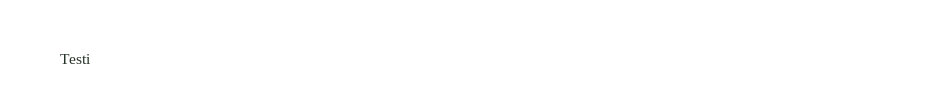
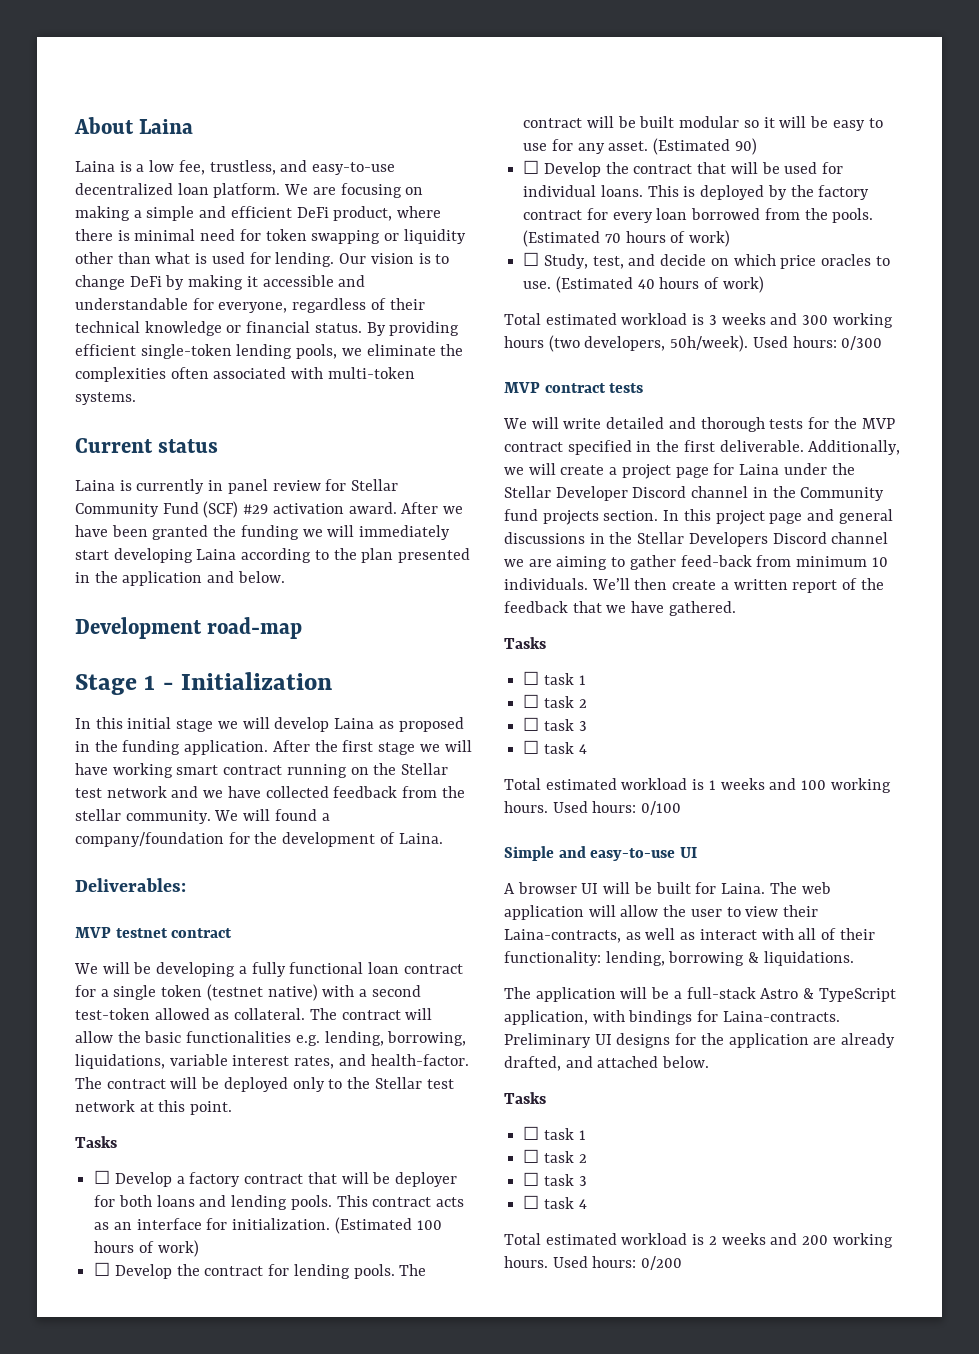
- Testi
+ About Laina
+ Laina is a low fee, trustless, and easy-to-use decentralized loan platform. We are focusing on making a simple and efficient DeFi product, where there is minimal need for token swapping or liquidity other than what is used for lending. Our vision is to change DeFi by making it accessible and understandable for everyone, regardless of their technical knowledge or financial status. By providing efficient single-token lending pools, we eliminate the complexities often associated with multi-token systems.
+ Current status
+ Laina is currently in panel review for Stellar Community Fund (SCF) #29 activation award. After we have been granted the funding we will immediately start developing Laina according to the plan presented in the application and below.
+ Development road-map
+ Stage 1 - Initialization
+ In this initial stage we will develop Laina as proposed in the funding application. After the first stage we will have working smart contract running on the Stellar test network and we have collected feedback from the stellar community. We will found a company/foundation for the development of Laina.
+ Deliverables:
+ MVP testnet contract
+ We will be developing a fully functional loan contract for a single token (testnet native) with a second test-token allowed as collateral. The contract will allow the basic functionalities e.g. lending, borrowing, liquidations, variable interest rates, and health-factor. The contract will be deployed only to the Stellar test network at this point.
+ Tasks
+ ☐ Develop a factory contract that will be deployer for both loans and lending pools. This contract acts as an interface for initialization. (Estimated 100 hours of work)
+ ☐ Develop the contract for lending pools. The contract will be built modular so it will be easy to use for any asset. (Estimated 90)
+ ☐ Develop the contract that will be used for individual loans. This is deployed by the factory contract for every loan borrowed from the pools. (Estimated 70 hours of work)
+ ☐ Study, test, and decide on which price oracles to use. (Estimated 40 hours of work)
+ Total estimated workload is 3 weeks and 300 working hours (two developers, 50h/week). Used hours: 0/300
+ MVP contract tests
+ We will write detailed and thorough tests for the MVP contract specified in the first deliverable. Additionally, we will create a project page for Laina under the Stellar Developer Discord channel in the Community fund projects section. In this project page and general discussions in the Stellar Developers Discord channel we are aiming to gather feed-back from minimum 10 individuals. We’ll then create a written report of the feedback that we have gathered.
+ Tasks
+ ☐ task 1
+ ☐ task 2
+ ☐ task 3
+ ☐ task 4
+ Total estimated workload is 1 weeks and 100 working hours. Used hours: 0/100
+ Simple and easy-to-use UI
+ A browser UI will be built for Laina. The web application will allow the user to view their Laina-contracts, as well as interact with all of their functionality: lending, borrowing & liquidations.
+ The application will be a full-stack Astro & TypeScript application, with bindings for Laina-contracts. Preliminary UI designs for the application are already drafted, and attached below.
+ Tasks
+ ☐ task 1
+ ☐ task 2
+ ☐ task 3
+ ☐ task 4
+ Total estimated workload is 2 weeks and 200 working hours. Used hours: 0/200

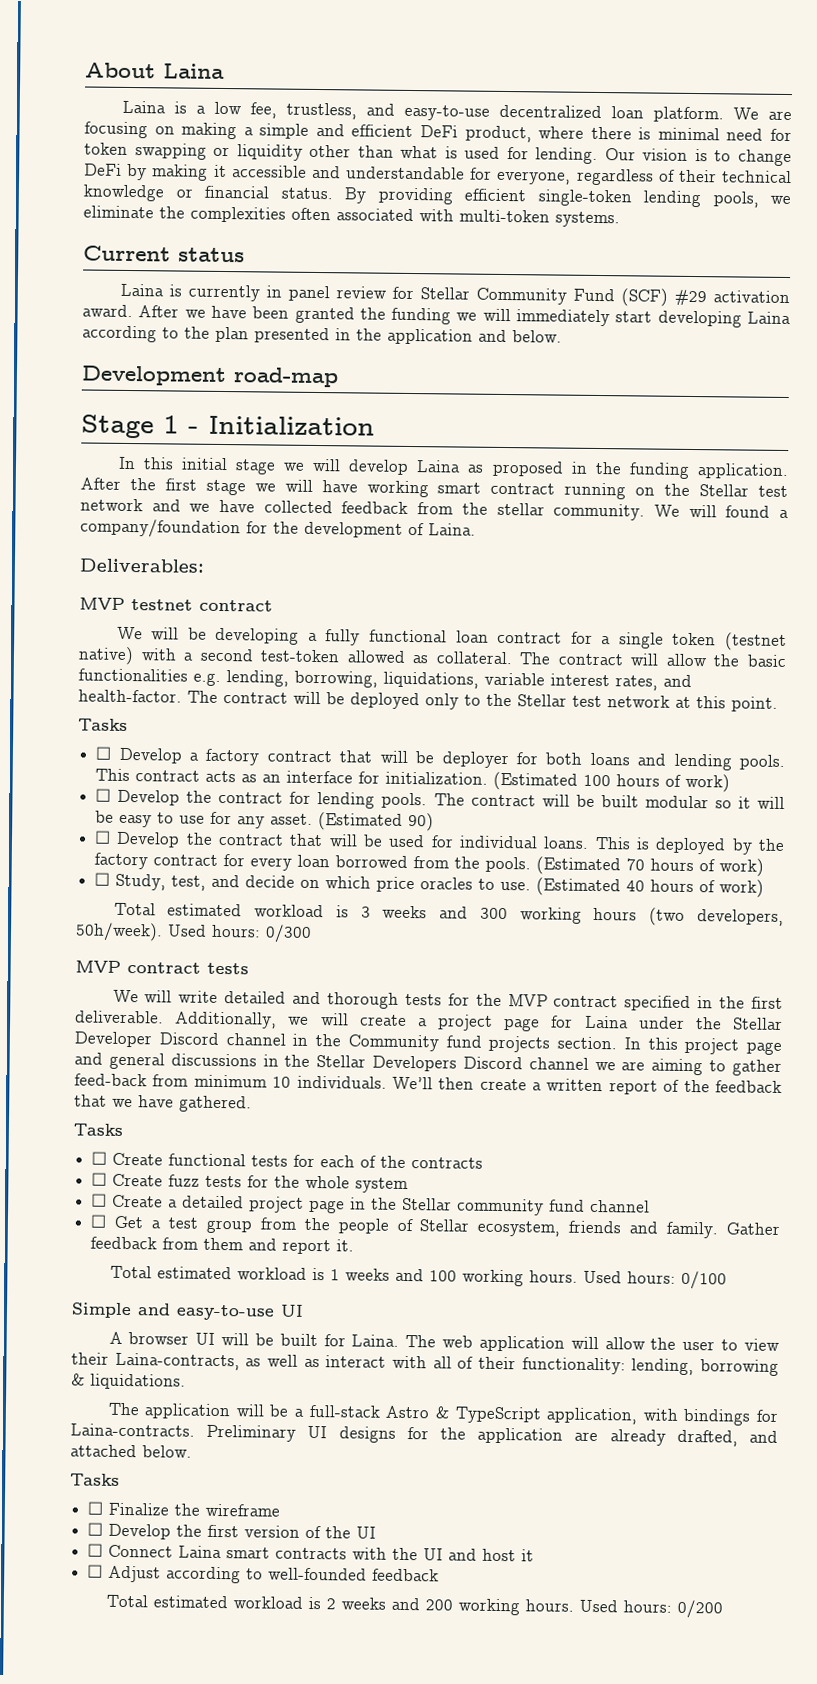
  We’ll then create a written report of the feedback that we have gathered.
  Tasks
- ☐ task 1
- ☐ task 2
- ☐ task 3
- ☐ task 4
+ ☐ Create functional tests for each of the contracts
+ ☐ Create fuzz tests for the whole system
+ ☐ Create a detailed project page in the Stellar community fund channel
+ ☐ Get a test group from the people of Stellar ecosystem, friends and family. Gather feedback from them and report it.
  Preliminary UI designs for the application are already drafted, and attached below.
  Tasks
- ☐ task 1
- ☐ task 2
- ☐ task 3
- ☐ task 4
+ ☐ Finalize the wireframe
+ ☐ Develop the first version of the UI
+ ☐ Connect Laina smart contracts with the UI and host it
+ ☐ Adjust according to well-founded feedback

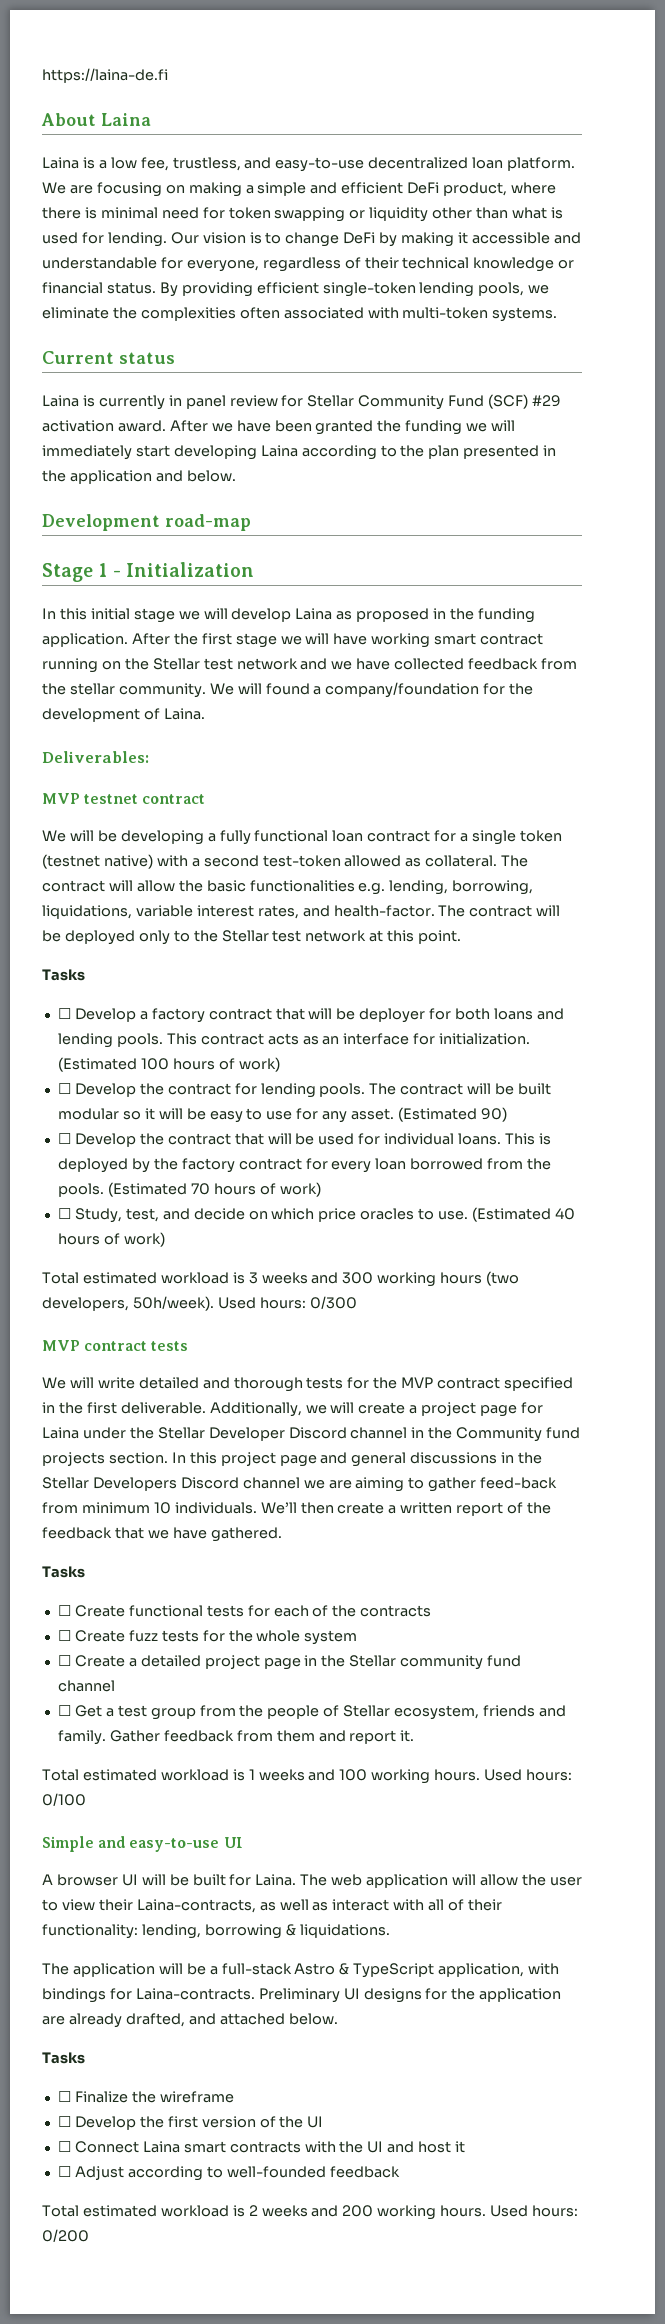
+ https://laina-de.fi

